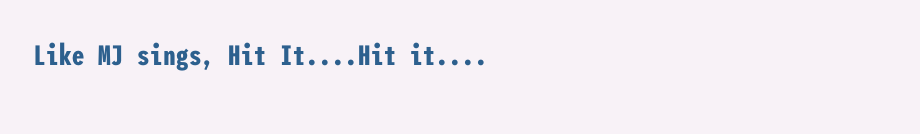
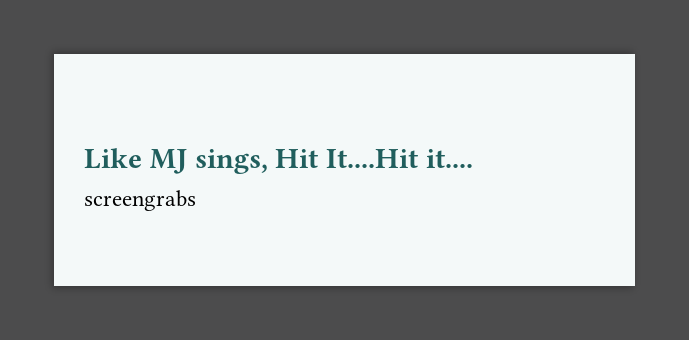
+ screengrabs

